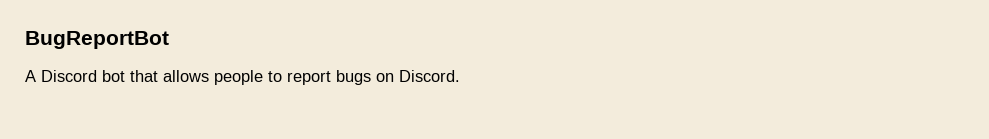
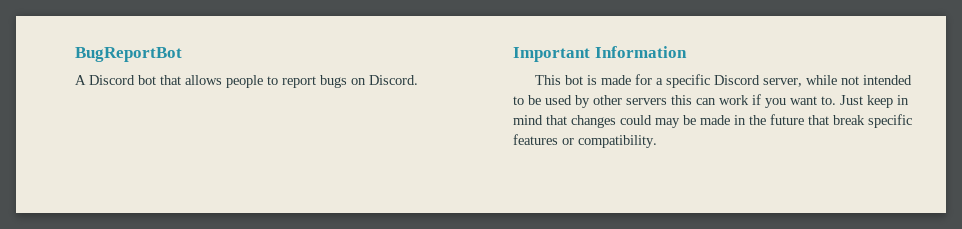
+ Important Information
+ This bot is made for a specific Discord server, while not intended to be used by other servers this can work if you want to. Just keep in mind that changes could may be made in the future that break specific features or compatibility.

